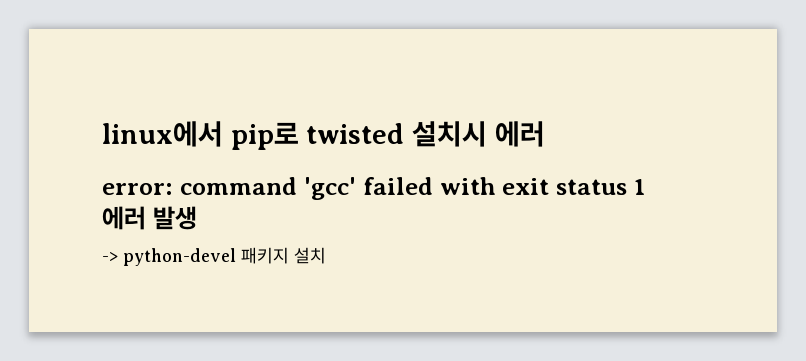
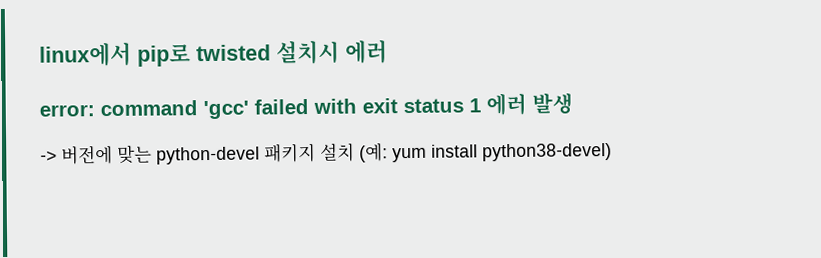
- -> python-devel 패키지 설치
+ -> 버전에 맞는 python-devel 패키지 설치 (예: yum install python38-devel)

